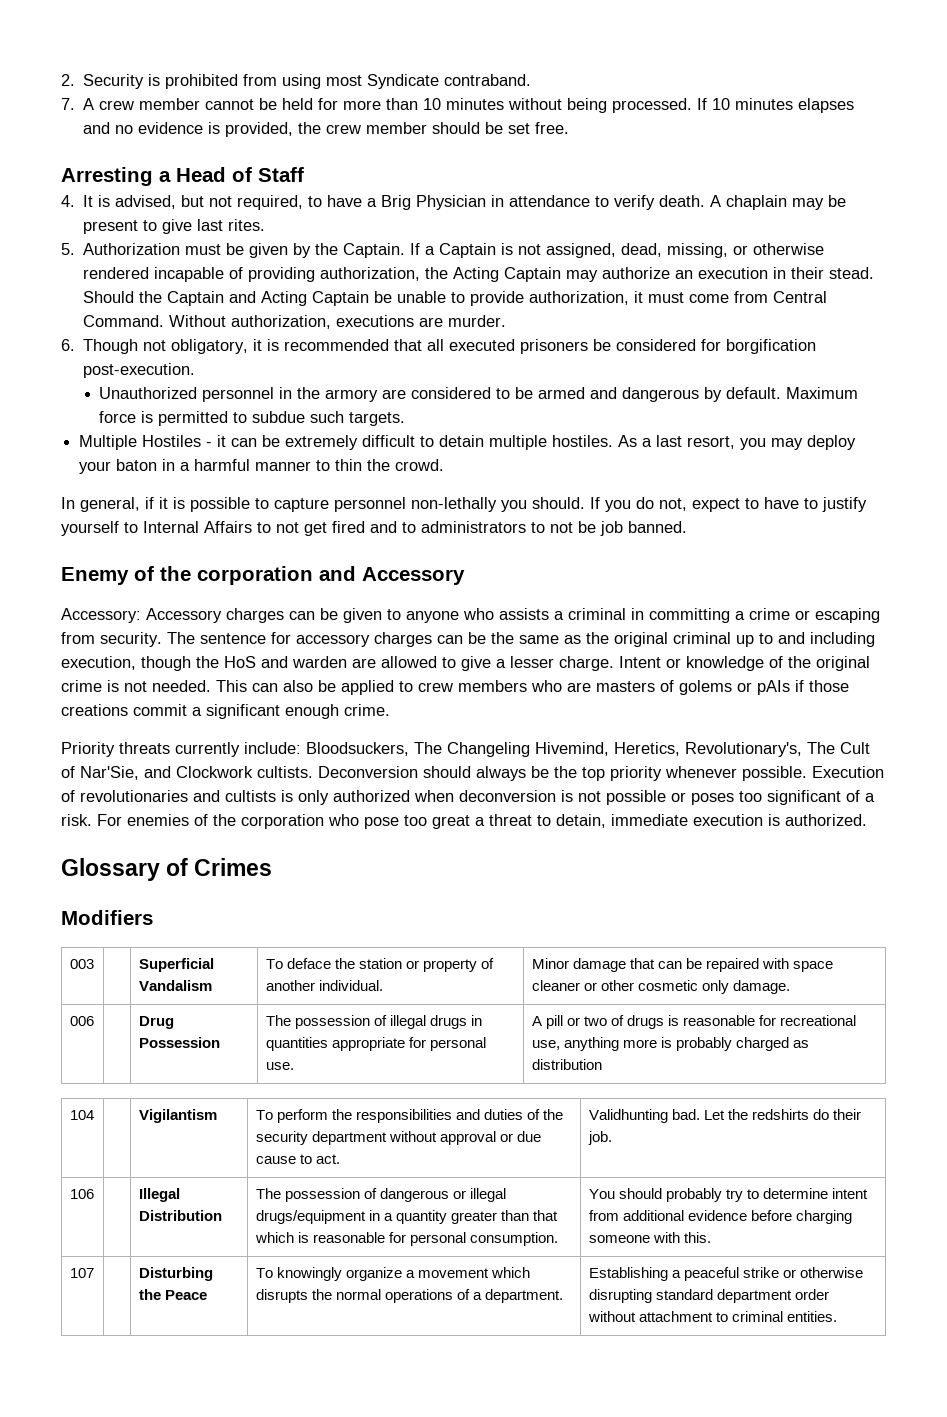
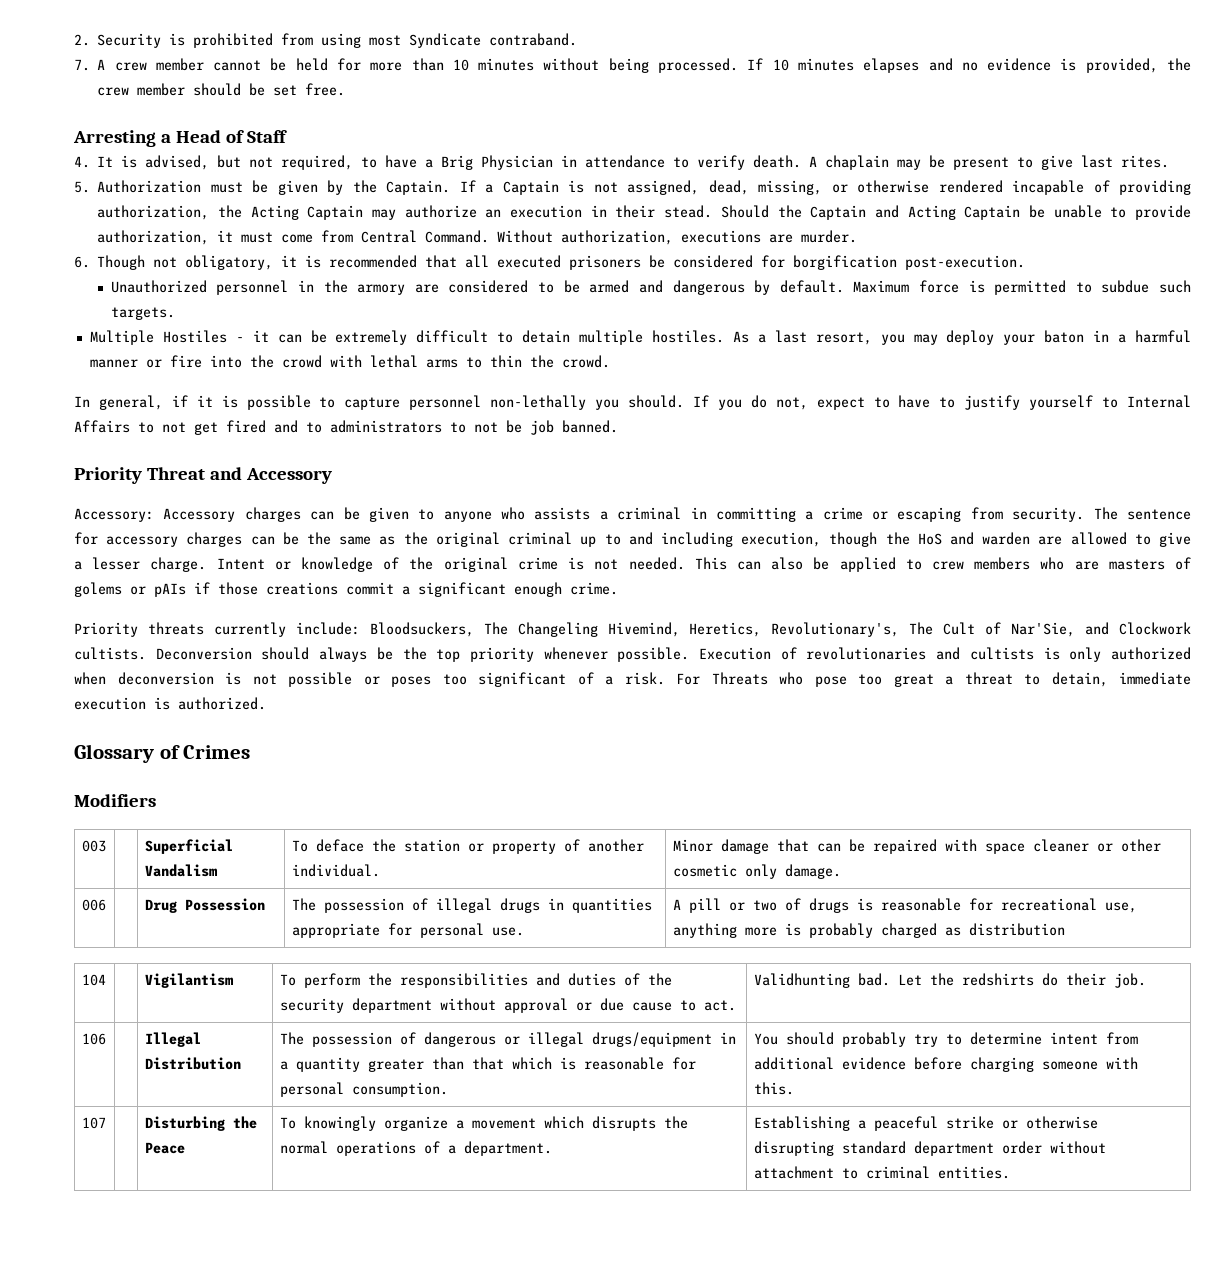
- As a last resort, you may deploy your baton in a harmful manner to thin the crowd.
+ As a last resort, you may deploy your baton in a harmful manner or fire into the crowd with lethal arms to thin the crowd.
- Enemy of the corporation and Accessory
+ Priority Threat and Accessory
- For enemies of the corporation who pose too great a threat to detain, immediate execution is authorized.
+ For Threats who pose too great a threat to detain, immediate execution is authorized.

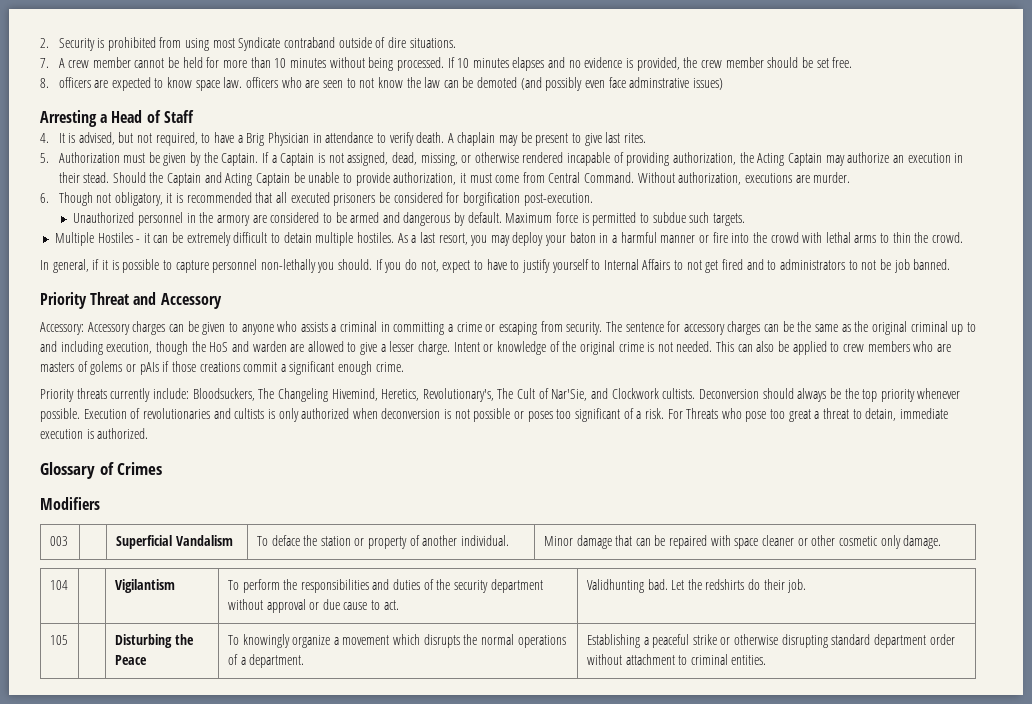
- 2. Security is prohibited from using most Syndicate contraband.
+ 2. Security is prohibited from using most Syndicate contraband outside of dire situations.
+ 8. officers are expected to know space law. officers who are seen to not know the law can be demoted (and possibly even face adminstrative issues)
- 006 | | Drug Possession | The possession of illegal drugs in quantities appropriate for personal use. | A pill or two of drugs is reasonable for recreational use, anything more is probably charged as distribution
- 106 | | Illegal Distribution | The possession of dangerous or illegal drugs/equipment in a quantity greater than that which is reasonable for personal consumption. | You should probably try to determine intent from additional evidence before charging someone with this.
- 107 | | Disturbing the Peace | To knowingly organize a movement which disrupts the normal operations of a department. | Establishing a peaceful strike or otherwise disrupting standard department order without attachment to criminal entities.
+ 105 | | Disturbing the Peace | To knowingly organize a movement which disrupts the normal operations of a department. | Establishing a peaceful strike or otherwise disrupting standard department order without attachment to criminal entities.

